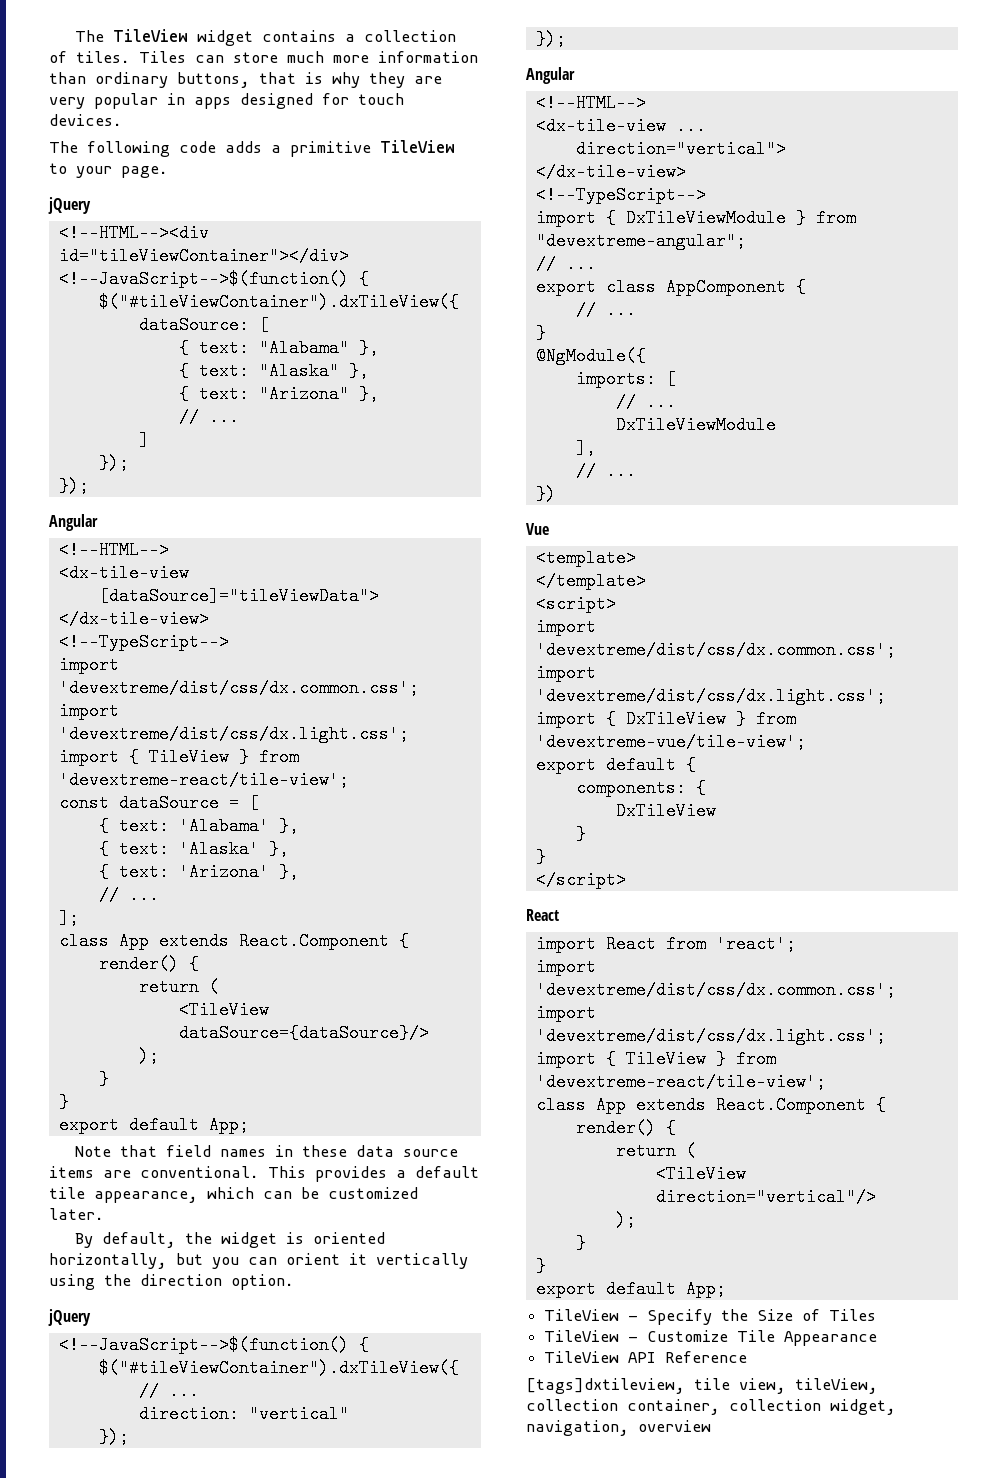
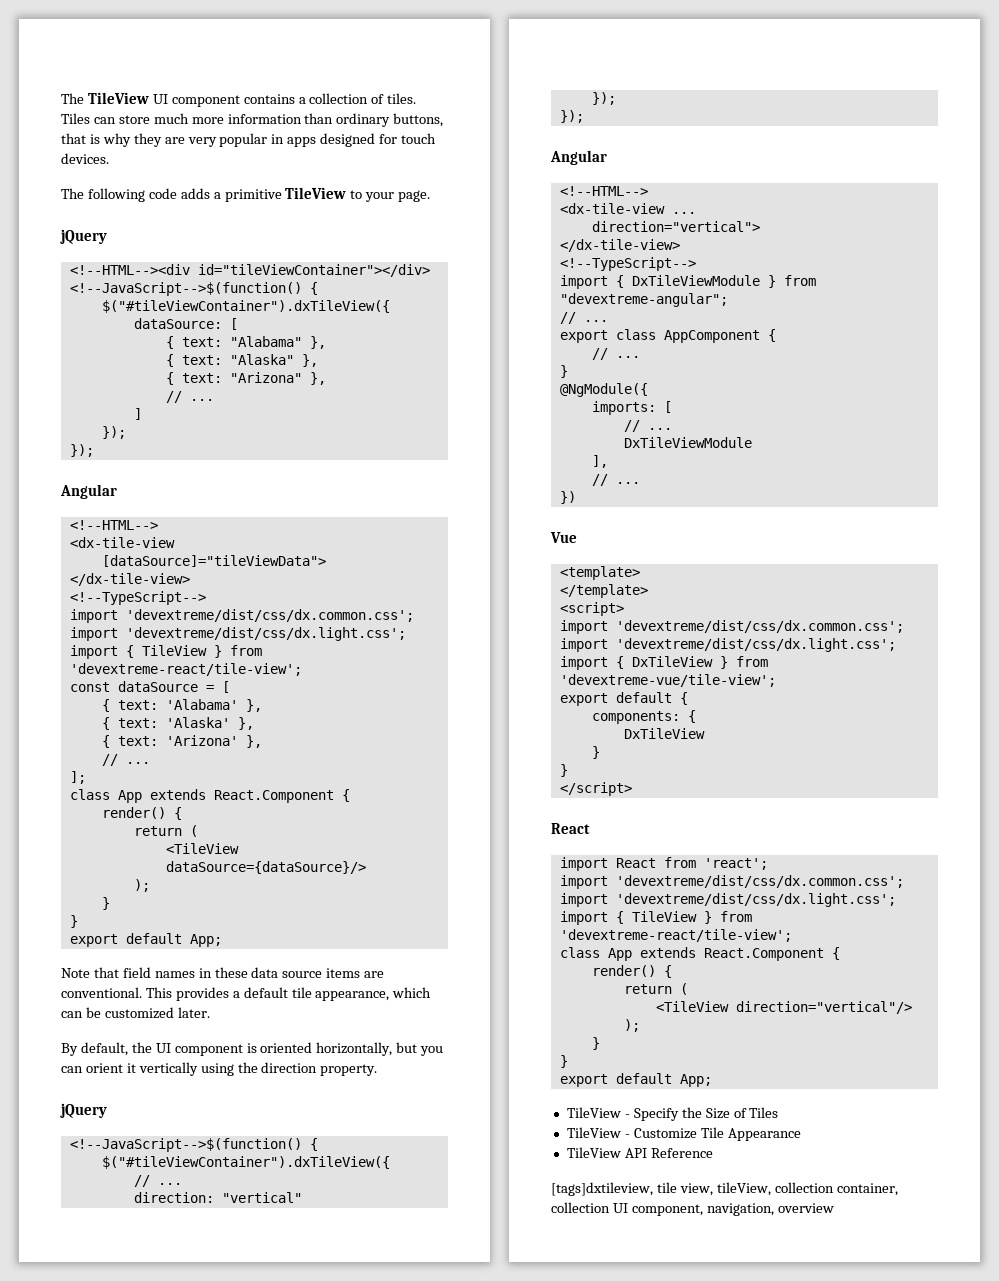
- The TileView widget contains a collection of tiles.
+ The TileView UI component contains a collection of tiles.
- By default, the widget is oriented horizontally, but you can orient it vertically using the direction option.
+ By default, the UI component is oriented horizontally, but you can orient it vertically using the direction property.
- [tags]dxtileview, tile view, tileView, collection container, collection widget, navigation, overview
+ [tags]dxtileview, tile view, tileView, collection container, collection UI component, navigation, overview

